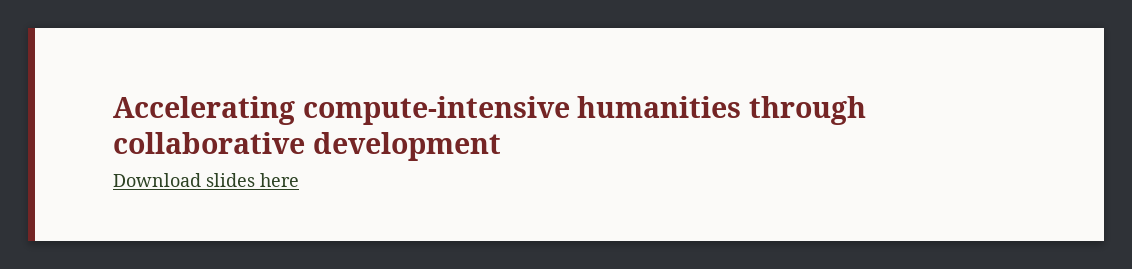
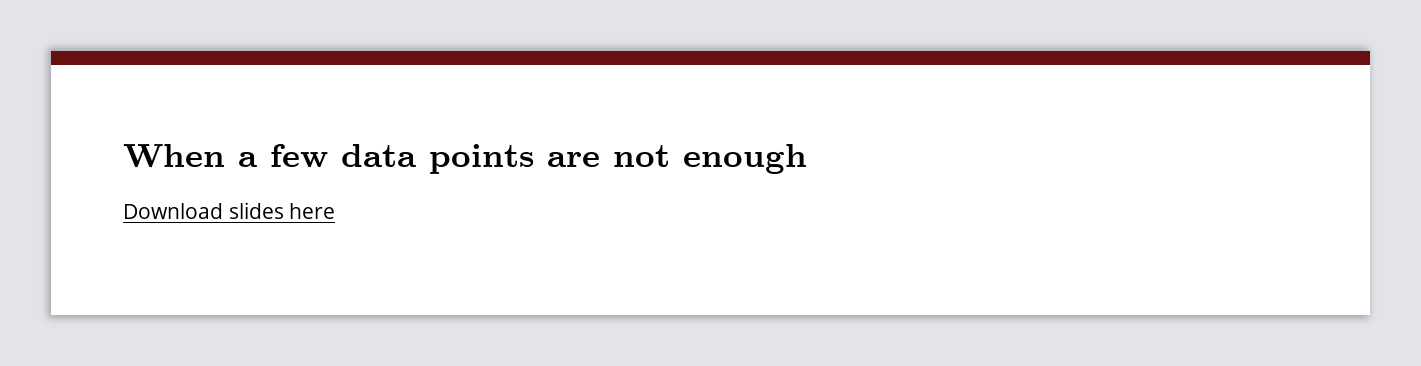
- Accelerating compute-intensive humanities through collaborative development
+ When a few data points are not enough

